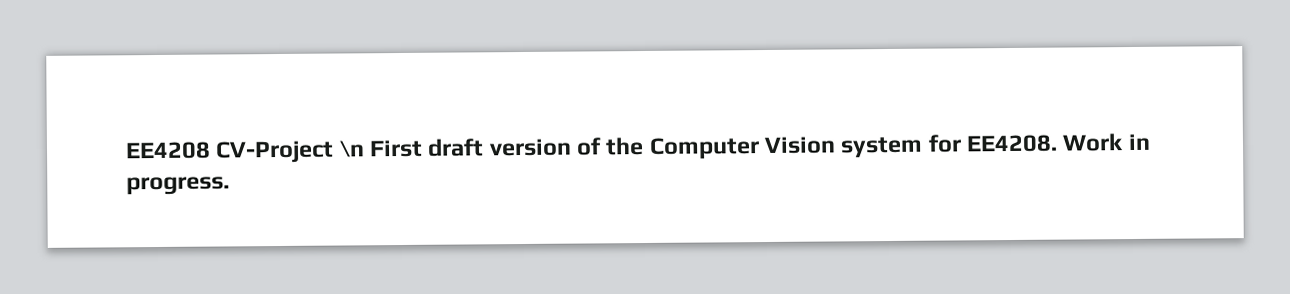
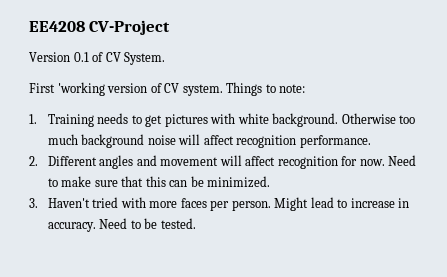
- EE4208 CV-Project \n First draft version of the Computer Vision system for EE4208. Work in progress.
+ EE4208 CV-Project
+ Version 0.1 of CV System.
+ First 'working version of CV system. Things to note:
+ 1. Training needs to get pictures with white background. Otherwise too much background noise will affect recognition performance.
+ 2. Different angles and movement will affect recognition for now. Need to make sure that this can be minimized.
+ 3. Haven't tried with more faces per person. Might lead to increase in accuracy. Need to be tested.

